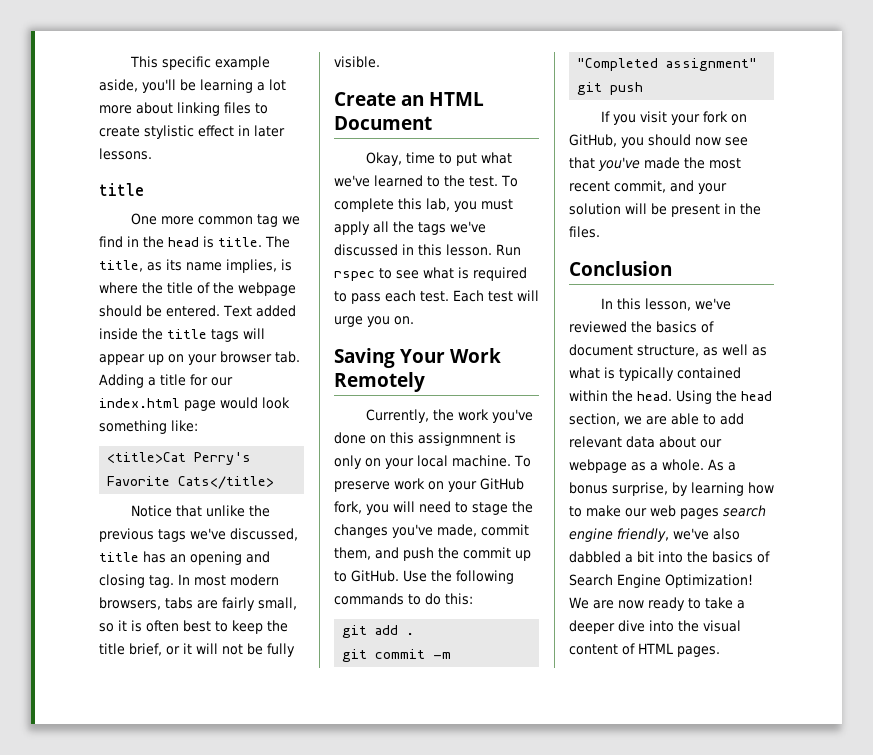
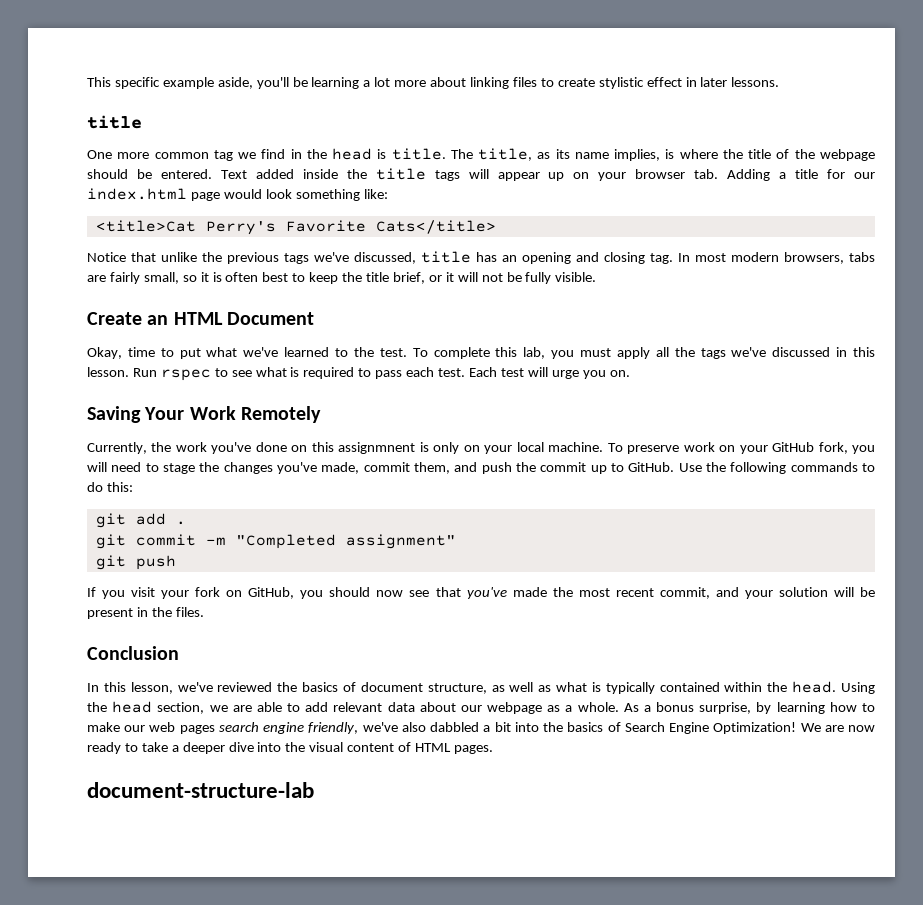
+ document-structure-lab

